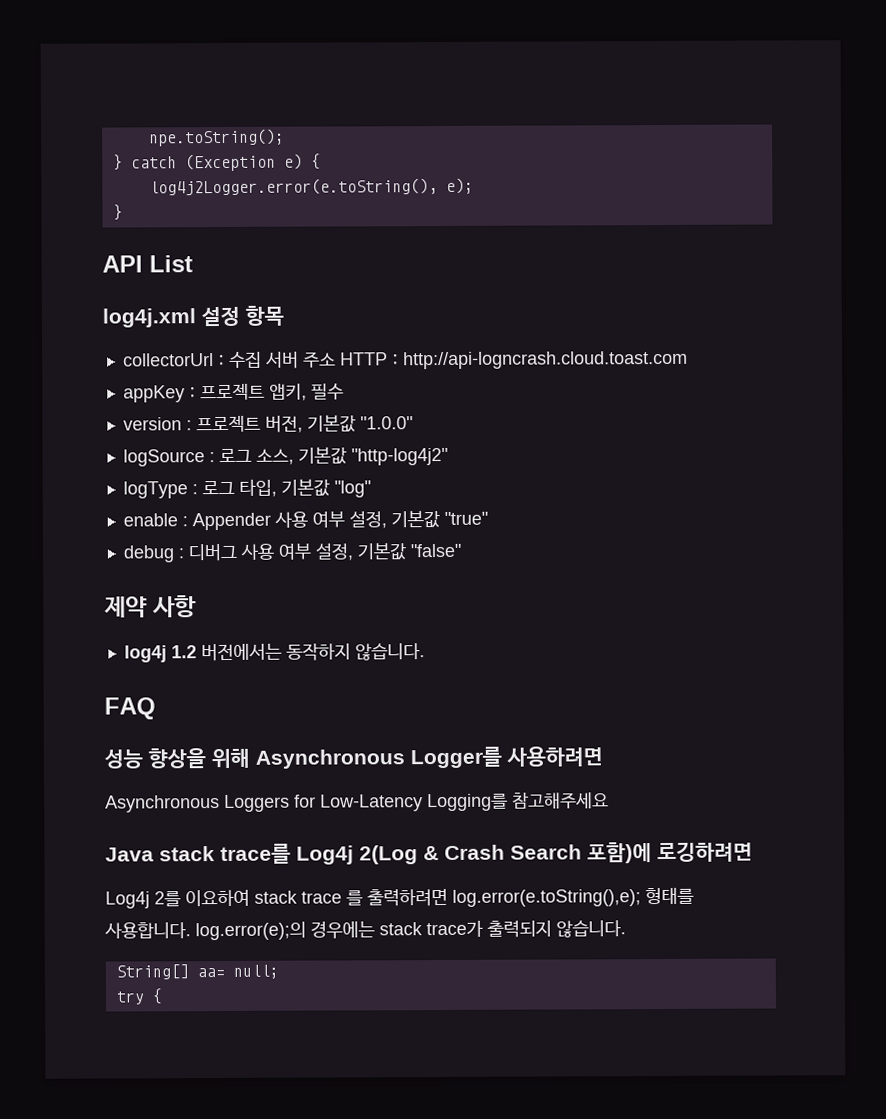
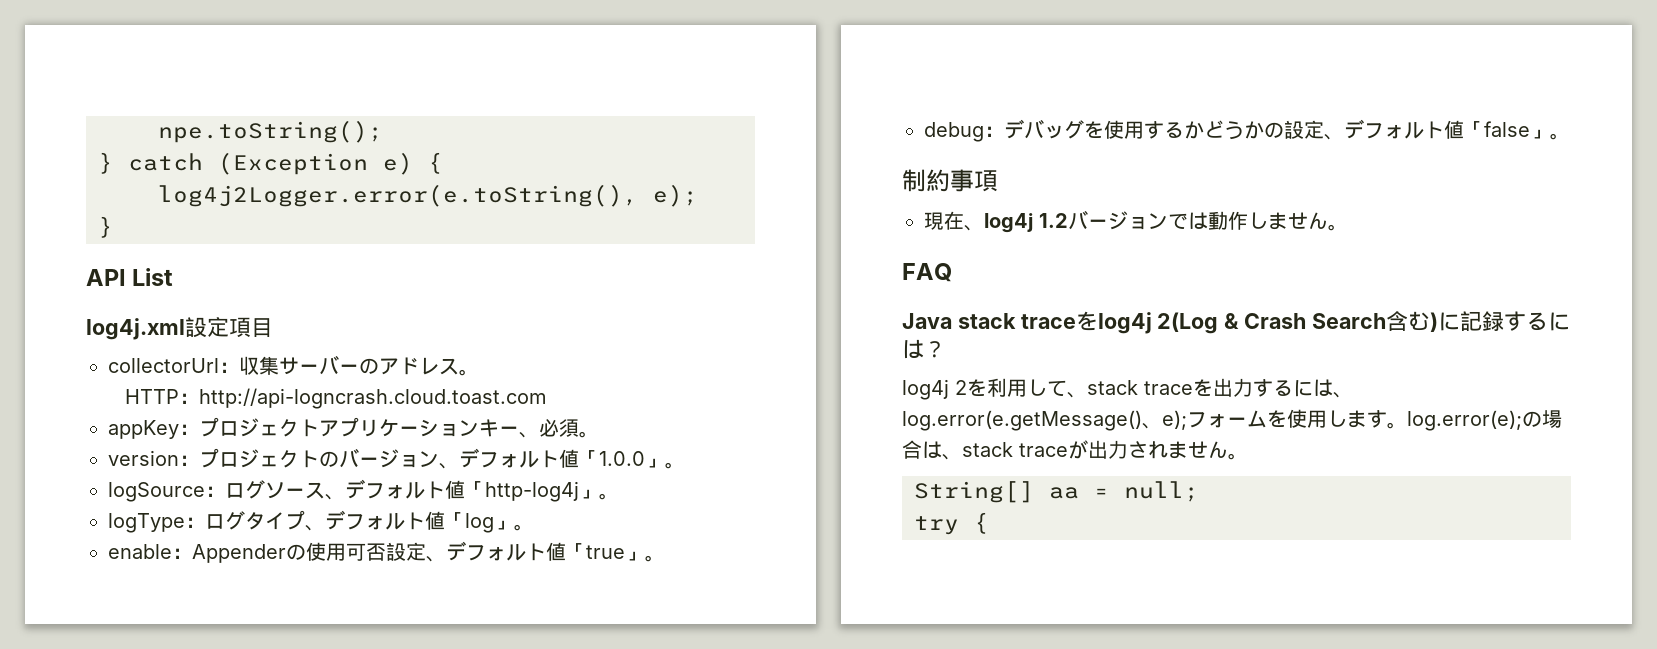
- log4j.xml 설정 항목
+ log4j.xml設定項目
- collectorUrl：수집 서버 주소 HTTP：http://api-logncrash.cloud.toast.com
+ collectorUrl：収集サーバーのアドレス。
+ HTTP：http://api-logncrash.cloud.toast.com
- appKey：프로젝트 앱키, 필수
- version : 프로젝트 버전, 기본값 "1.0.0"
- logSource : 로그 소스, 기본값 "http-log4j2"
- logType : 로그 타입, 기본값 "log"
- enable : Appender 사용 여부 설정, 기본값 "true"
- debug : 디버그 사용 여부 설정, 기본값 "false"
- 제약 사항
- log4j 1.2 버전에서는 동작하지 않습니다.
+ appKey：プロジェクトアプリケーションキー、必須。
+ version：プロジェクトのバージョン、デフォルト値「1.0.0」。
+ logSource：ログソース、デフォルト値「http-log4j」。
+ logType：ログタイプ、デフォルト値「log」。
+ enable：Appenderの使用可否設定、デフォルト値「true」。
+ debug：デバッグを使用するかどうかの設定、デフォルト値「false」。
+ 制約事項
+ 現在、log4j 1.2バージョンでは動作しません。
  FAQ
- 성능 향상을 위해 Asynchronous Logger를 사용하려면
- Asynchronous Loggers for Low-Latency Logging를 참고해주세요
- Java stack trace를 Log4j 2(Log & Crash Search 포함)에 로깅하려면
- Log4j 2를 이요하여 stack trace 를 출력하려면 log.error(e.toString(),e); 형태를 사용합니다. log.error(e);의 경우에는 stack trace가 출력되지 않습니다.
+ Java stack traceをlog4j 2(Log & Crash Search含む)に記録するには？
+ log4j 2を利用して、stack traceを出力するには、log.error(e.getMessage()、e);フォームを使用します。log.error(e);の場合は、stack traceが出力されません。
- String[] aa= null;
+ String[] aa = null;

